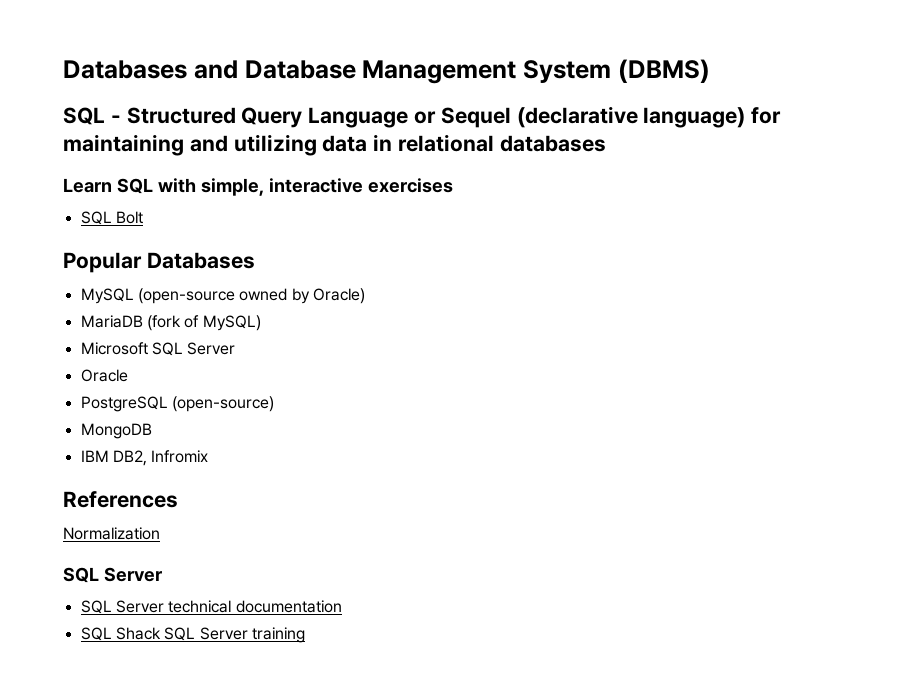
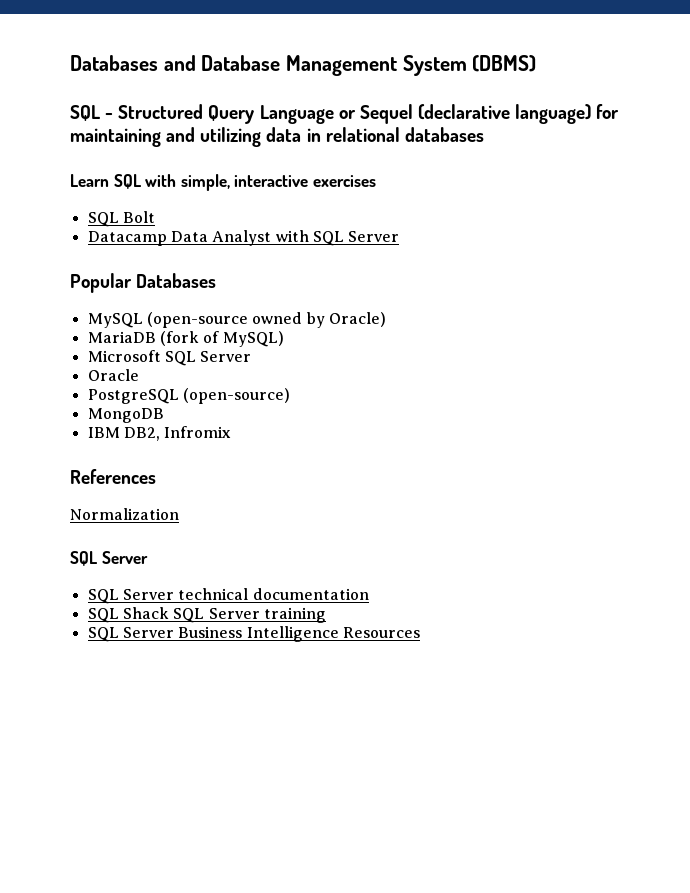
+ Datacamp Data Analyst with SQL Server
+ SQL Server Business Intelligence Resources

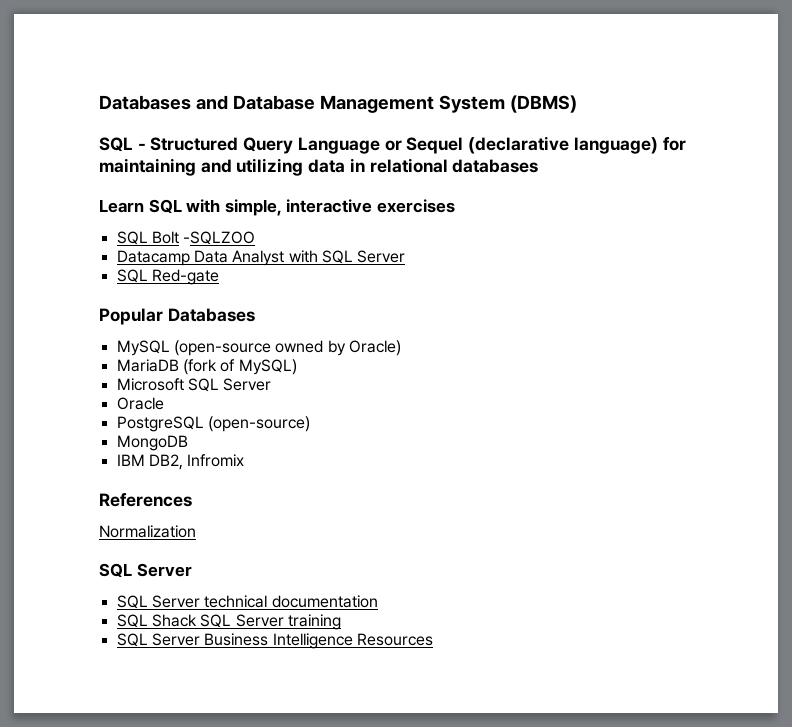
- SQL Bolt
+ SQL Bolt -SQLZOO
+ SQL Red-gate

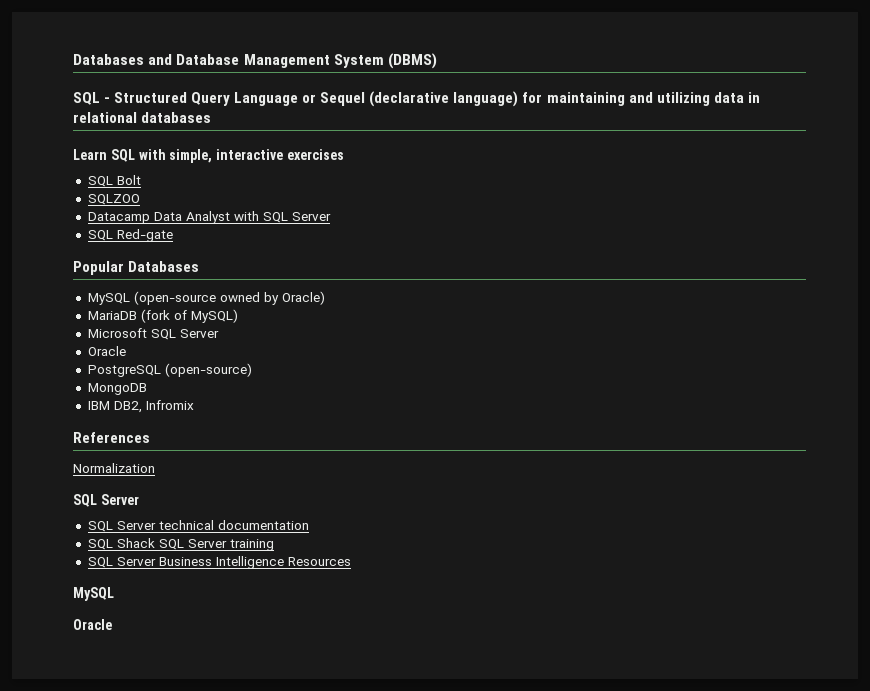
- SQL Bolt -SQLZOO
+ SQL Bolt
+ SQLZOO
  SQL Server Business Intelligence Resources
+ MySQL
+ Oracle

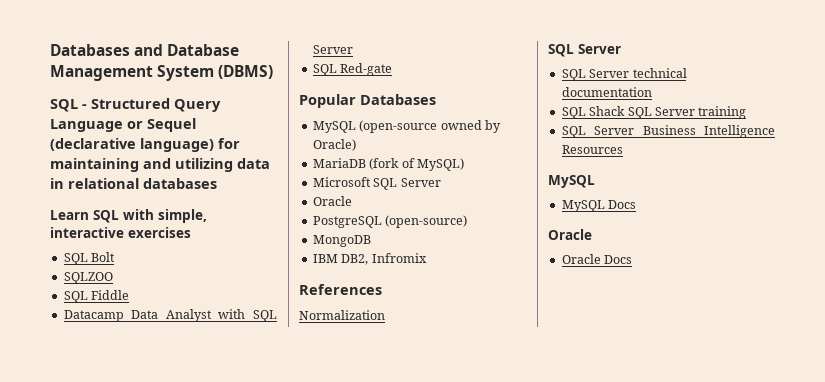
+ SQL Fiddle
  SQL Server Business Intelligence Resources
  MySQL
+ MySQL Docs
  Oracle
+ Oracle Docs

